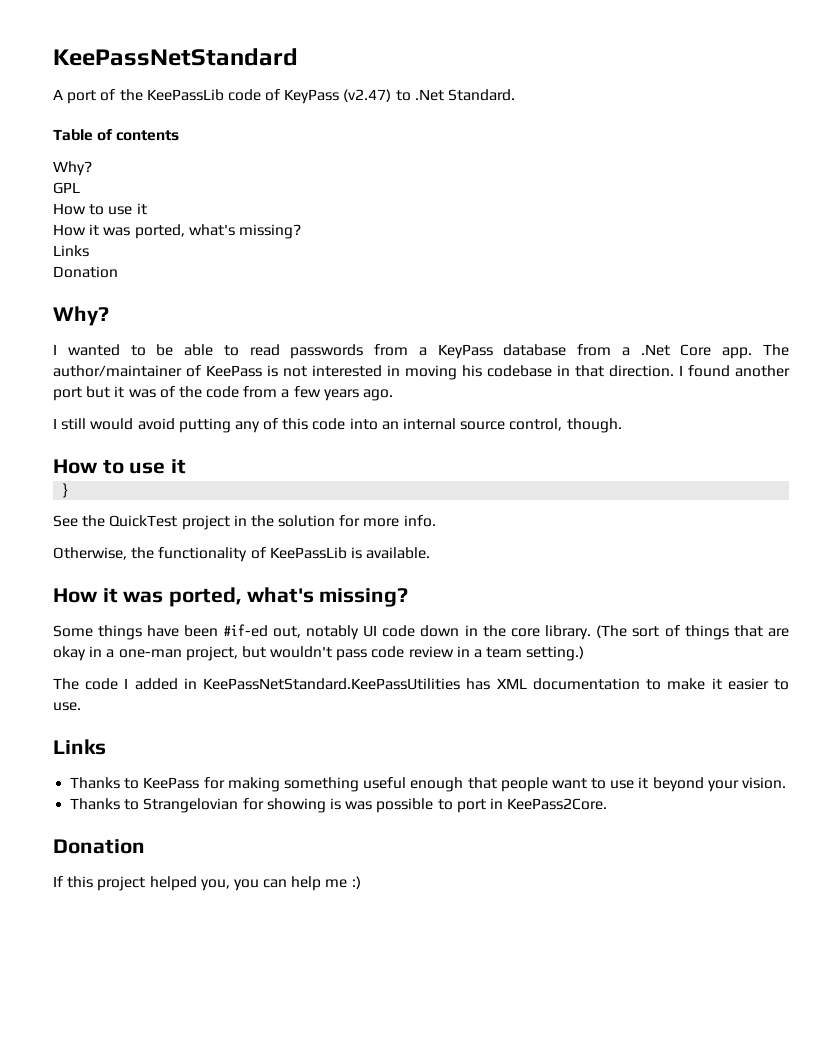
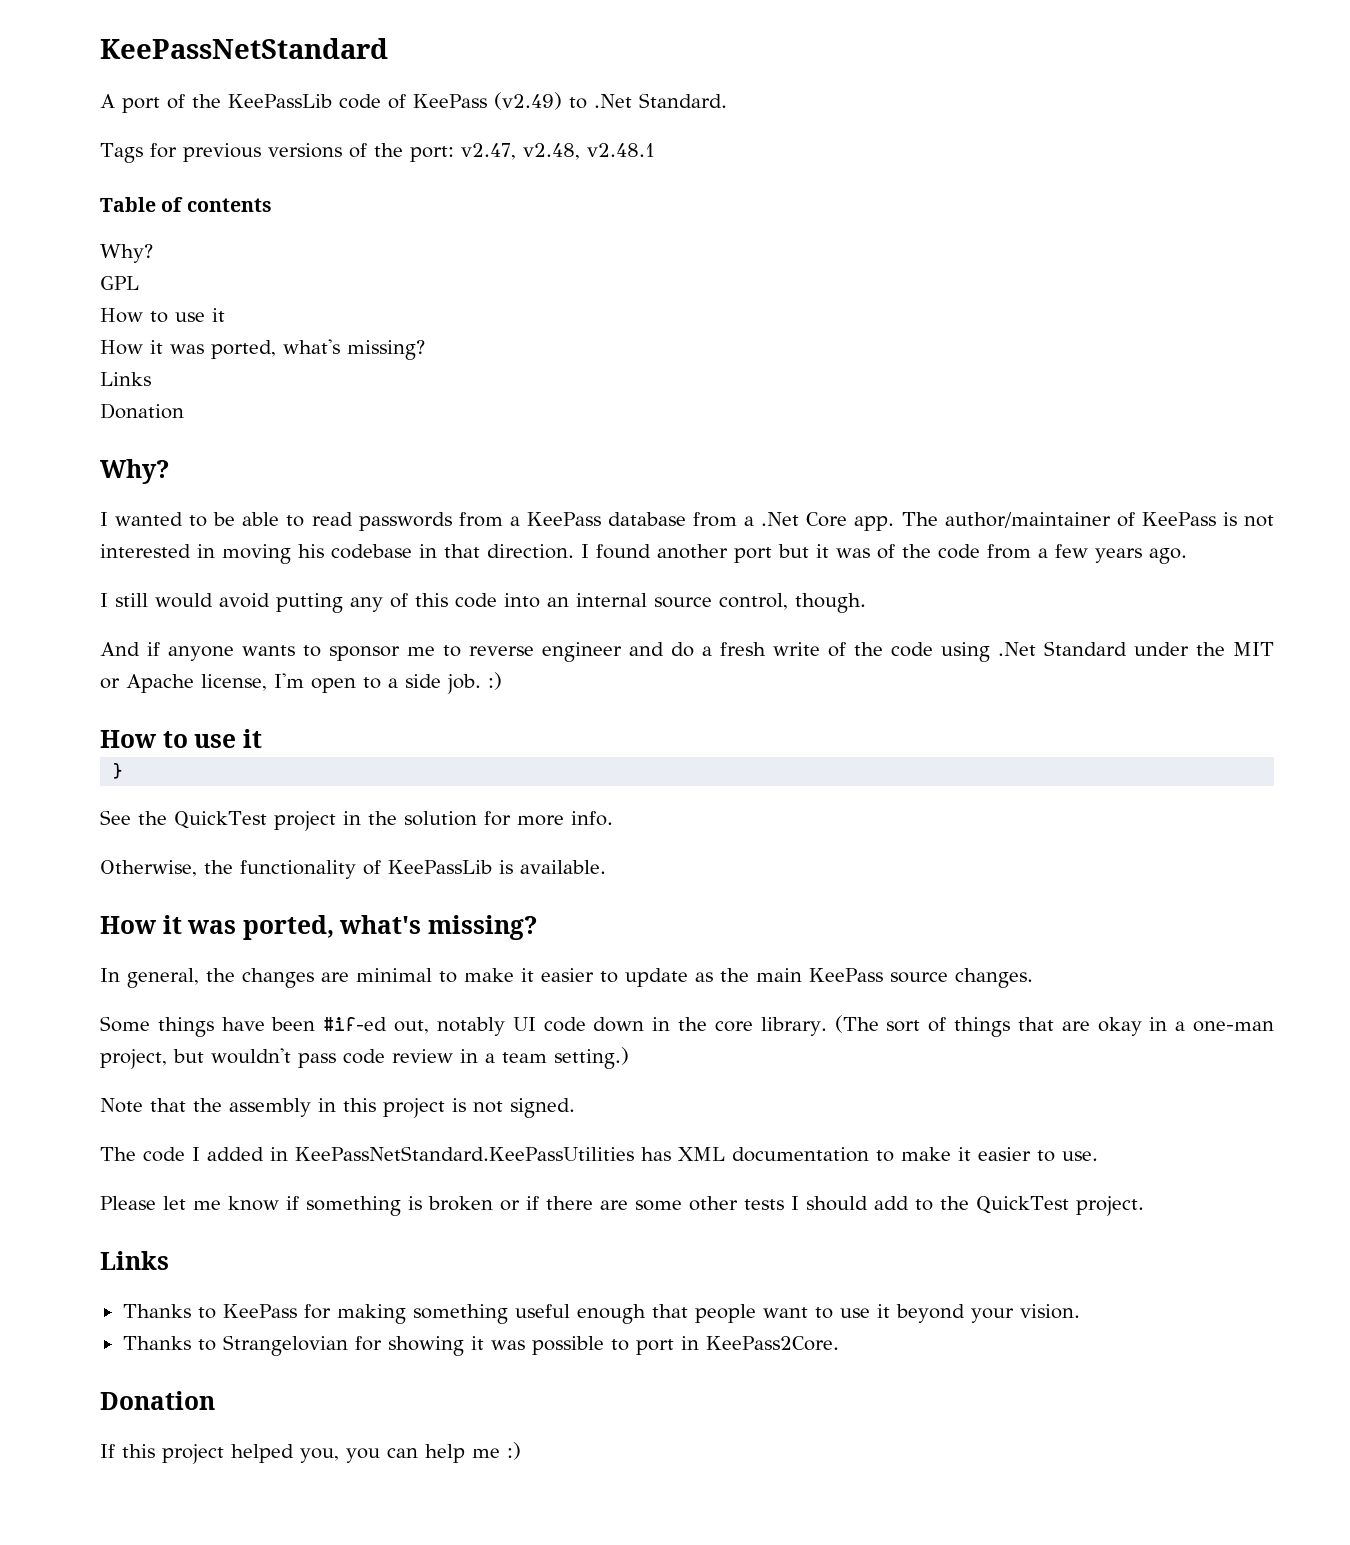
- A port of the KeePassLib code of KeyPass (v2.47) to .Net Standard.
+ A port of the KeePassLib code of KeePass (v2.49) to .Net Standard.
+ Tags for previous versions of the port: v2.47, v2.48, v2.48.1
- I wanted to be able to read passwords from a KeyPass database from a .Net Core app.
+ I wanted to be able to read passwords from a KeePass database from a .Net Core app.
+ And if anyone wants to sponsor me to reverse engineer and do a fresh write of the code using .Net Standard under the MIT or Apache license, I'm open to a side job. :)
+ In general, the changes are minimal to make it easier to update as the main KeePass source changes.
+ Note that the assembly in this project is not signed.
+ Please let me know if something is broken or if there are some other tests I should add to the QuickTest project.
- Thanks to Strangelovian for showing is was possible to port in KeePass2Core.
+ Thanks to Strangelovian for showing it was possible to port in KeePass2Core.

